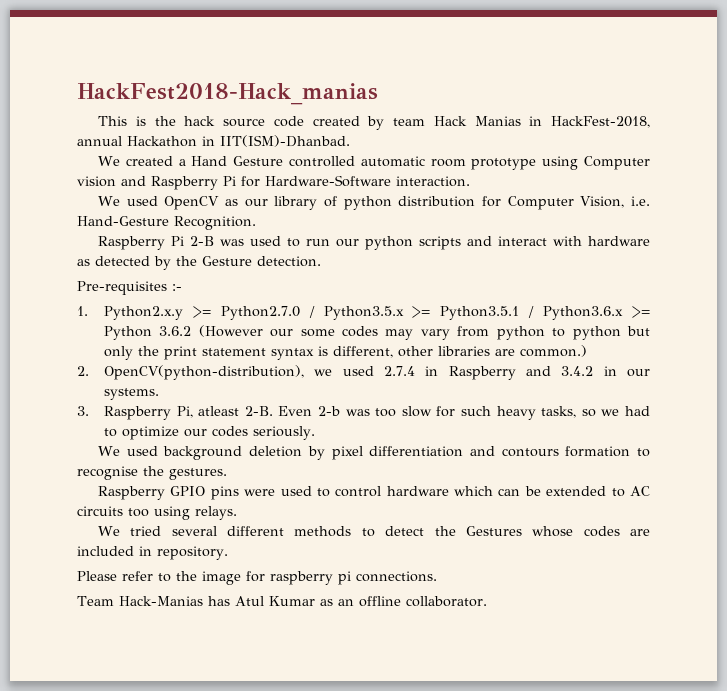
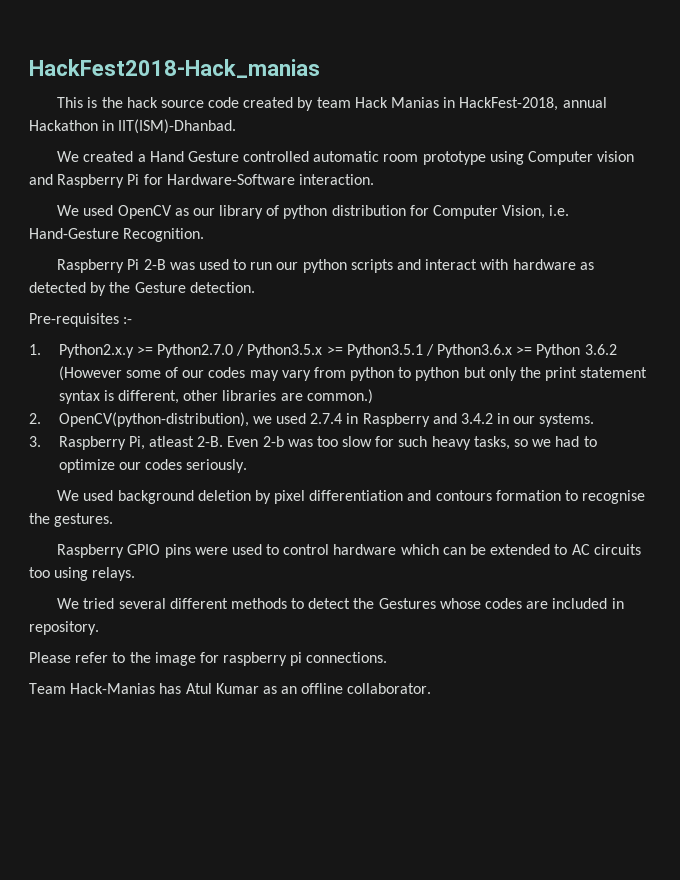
- 1. Python2.x.y >= Python2.7.0 / Python3.5.x >= Python3.5.1 / Python3.6.x >= Python 3.6.2 (However our some codes may vary from python to python but only the print statement syntax is different, other libraries are common.)
+ 1. Python2.x.y >= Python2.7.0 / Python3.5.x >= Python3.5.1 / Python3.6.x >= Python 3.6.2 (However some of our codes may vary from python to python but only the print statement syntax is different, other libraries are common.)

